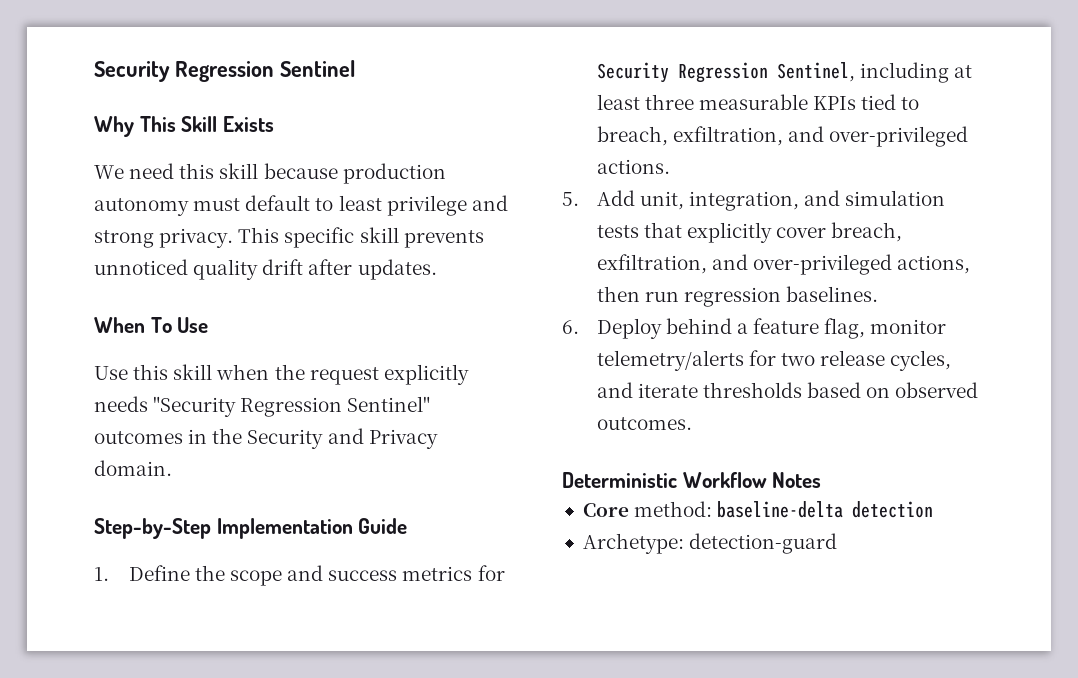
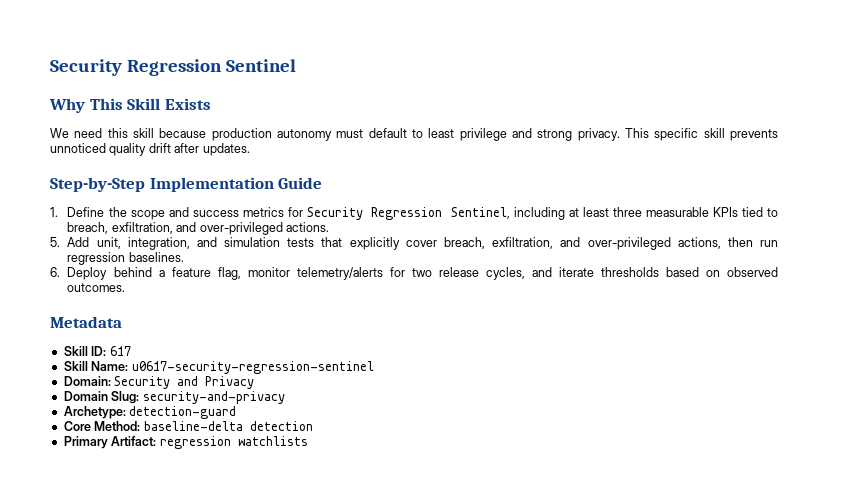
- When To Use
- Use this skill when the request explicitly needs "Security Regression Sentinel" outcomes in the Security and Privacy domain.
- Deterministic Workflow Notes
+ Metadata
+ Skill ID: 617
+ Skill Name: u0617-security-regression-sentinel
+ Domain: Security and Privacy
+ Domain Slug: security-and-privacy
+ Archetype: detection-guard
- Core method: baseline-delta detection
+ Core Method: baseline-delta detection
- Archetype: detection-guard
+ Primary Artifact: regression watchlists

